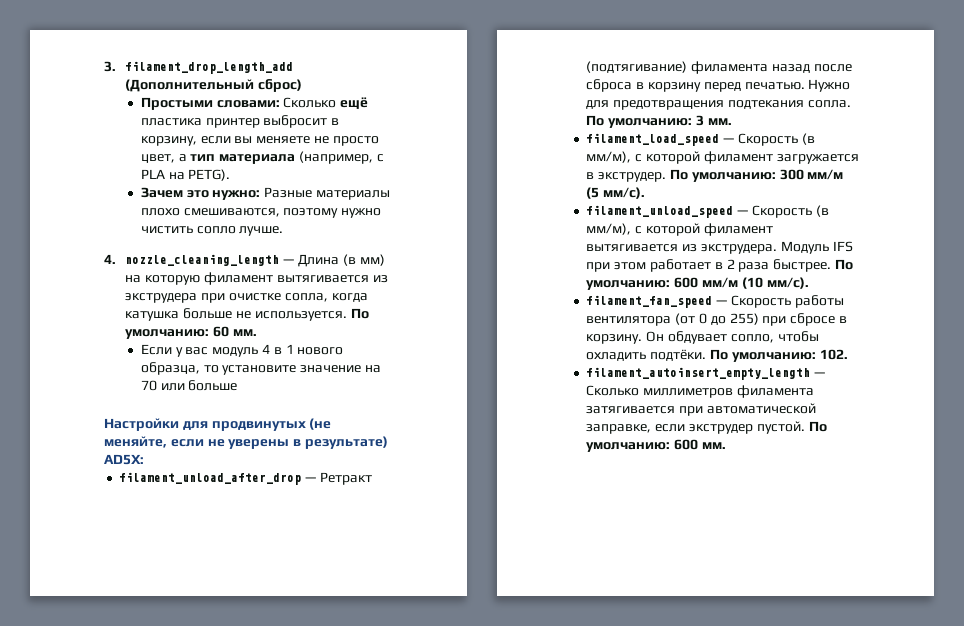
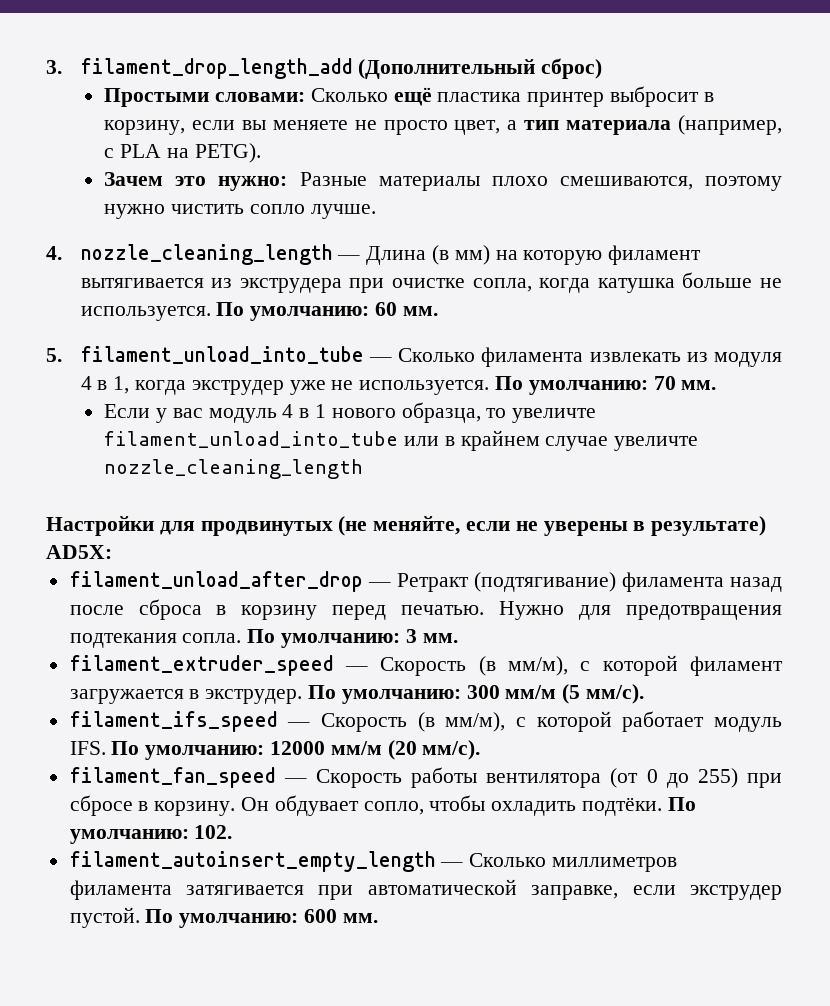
+ 5. filament_unload_into_tube — Сколько филамента извлекать из модуля 4 в 1, когда экструдер уже не используется. По умолчанию: 70 мм.
- Если у вас модуль 4 в 1 нового образца, то установите значение на 70 или больше
+ Если у вас модуль 4 в 1 нового образца, то увеличте filament_unload_into_tube или в крайнем случае увеличте nozzle_cleaning_length
- filament_load_speed — Скорость (в мм/м), с которой филамент загружается в экструдер.
+ filament_extruder_speed — Скорость (в мм/м), с которой филамент загружается в экструдер.
- filament_unload_speed — Скорость (в мм/м), с которой филамент вытягивается из экструдера. Модуль IFS при этом работает в 2 раза быстрее. По умолчанию: 600 мм/м (10 мм/с).
+ filament_ifs_speed — Скорость (в мм/м), с которой работает модуль IFS. По умолчанию: 12000 мм/м (20 мм/с).

